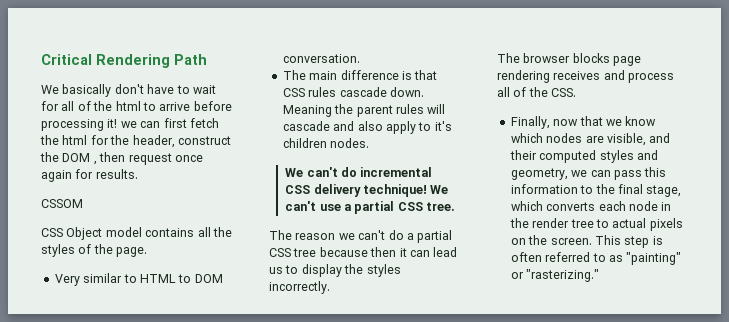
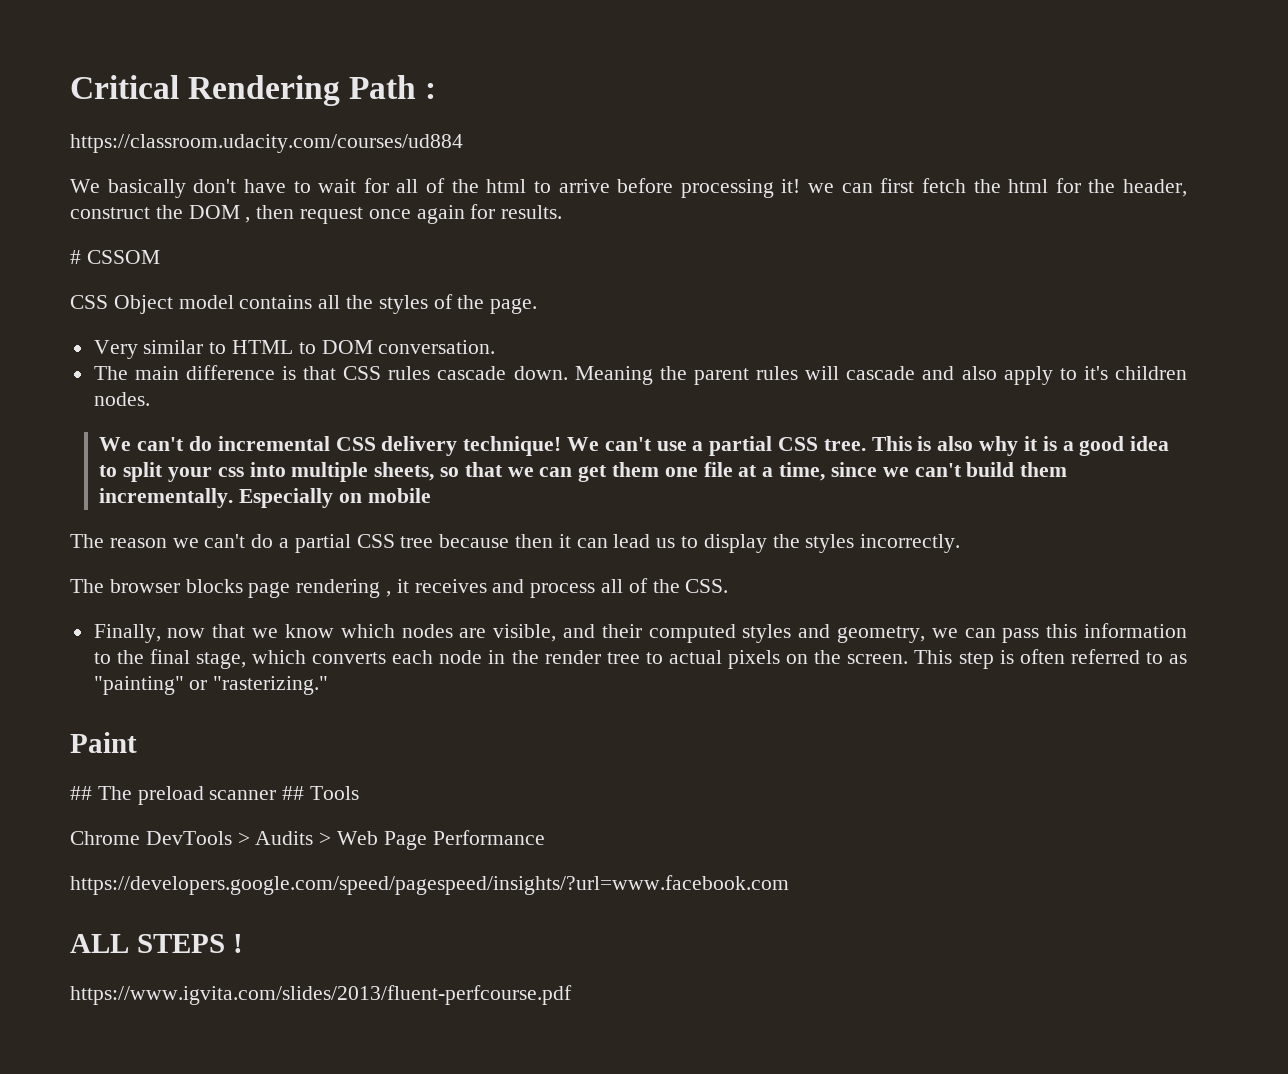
- Critical Rendering Path
+ Critical Rendering Path :
+ https://classroom.udacity.com/courses/ud884
- CSSOM
+ # CSSOM
+ This is also why it is a good idea to split your css into multiple sheets, so that we can get them one file at a time, since we can't build them incrementally. Especially on mobile
- The browser blocks page rendering receives and process all of the CSS.
+ The browser blocks page rendering , it receives and process all of the CSS.
+ Paint
+ ## The preload scanner ## Tools
+ Chrome DevTools > Audits > Web Page Performance
+ https://developers.google.com/speed/pagespeed/insights/?url=www.facebook.com
+ ALL STEPS !
+ https://www.igvita.com/slides/2013/fluent-perfcourse.pdf

